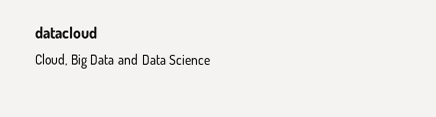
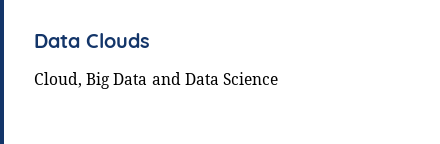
- datacloud
+ Data Clouds

